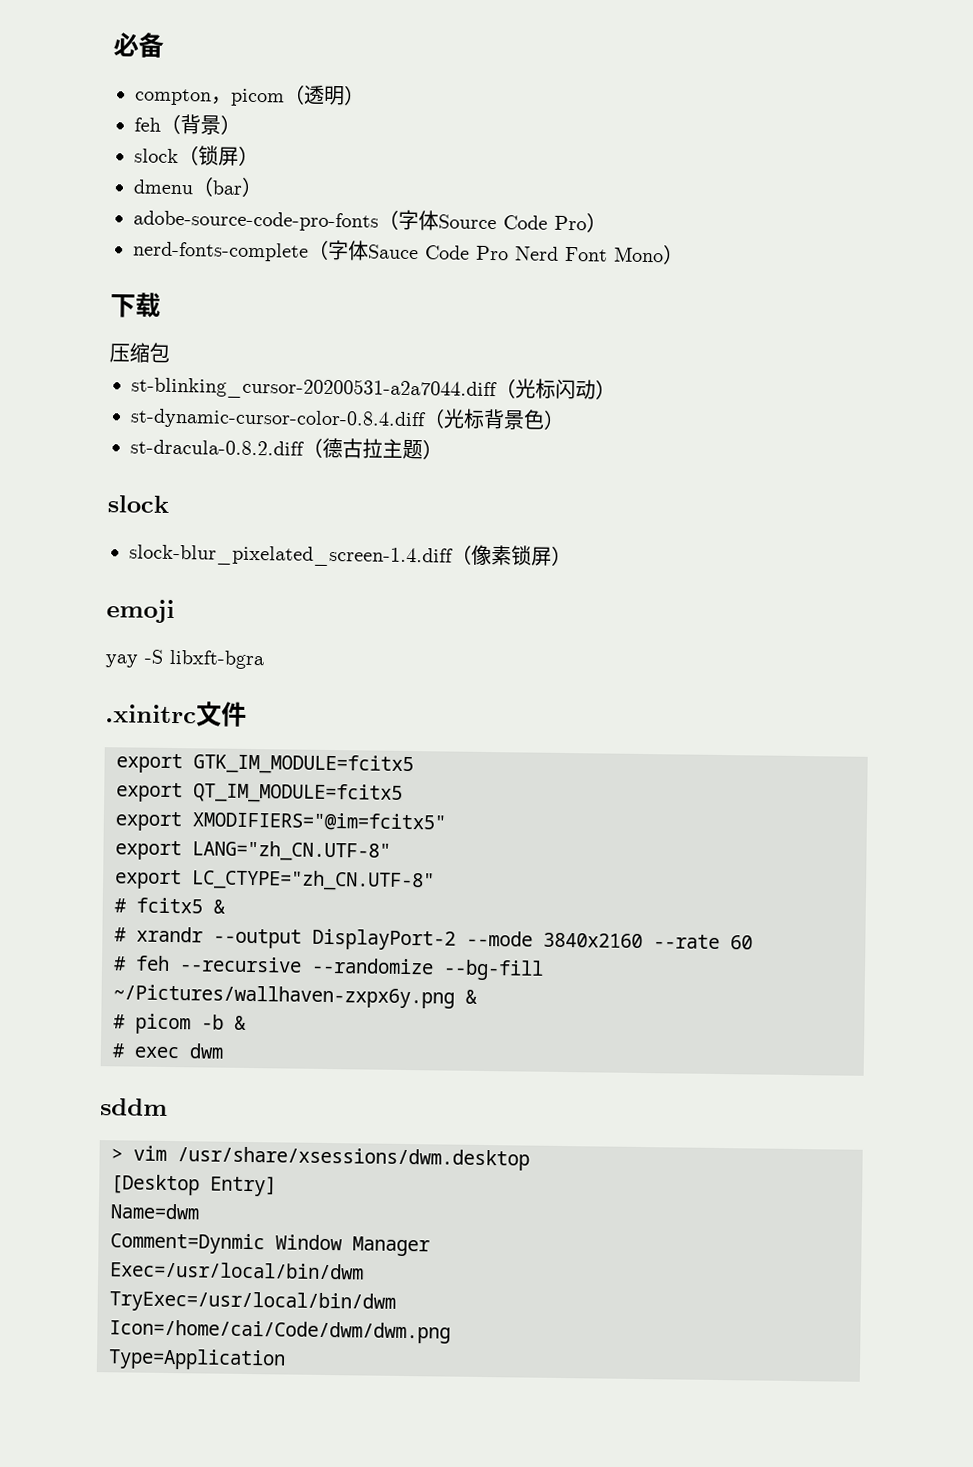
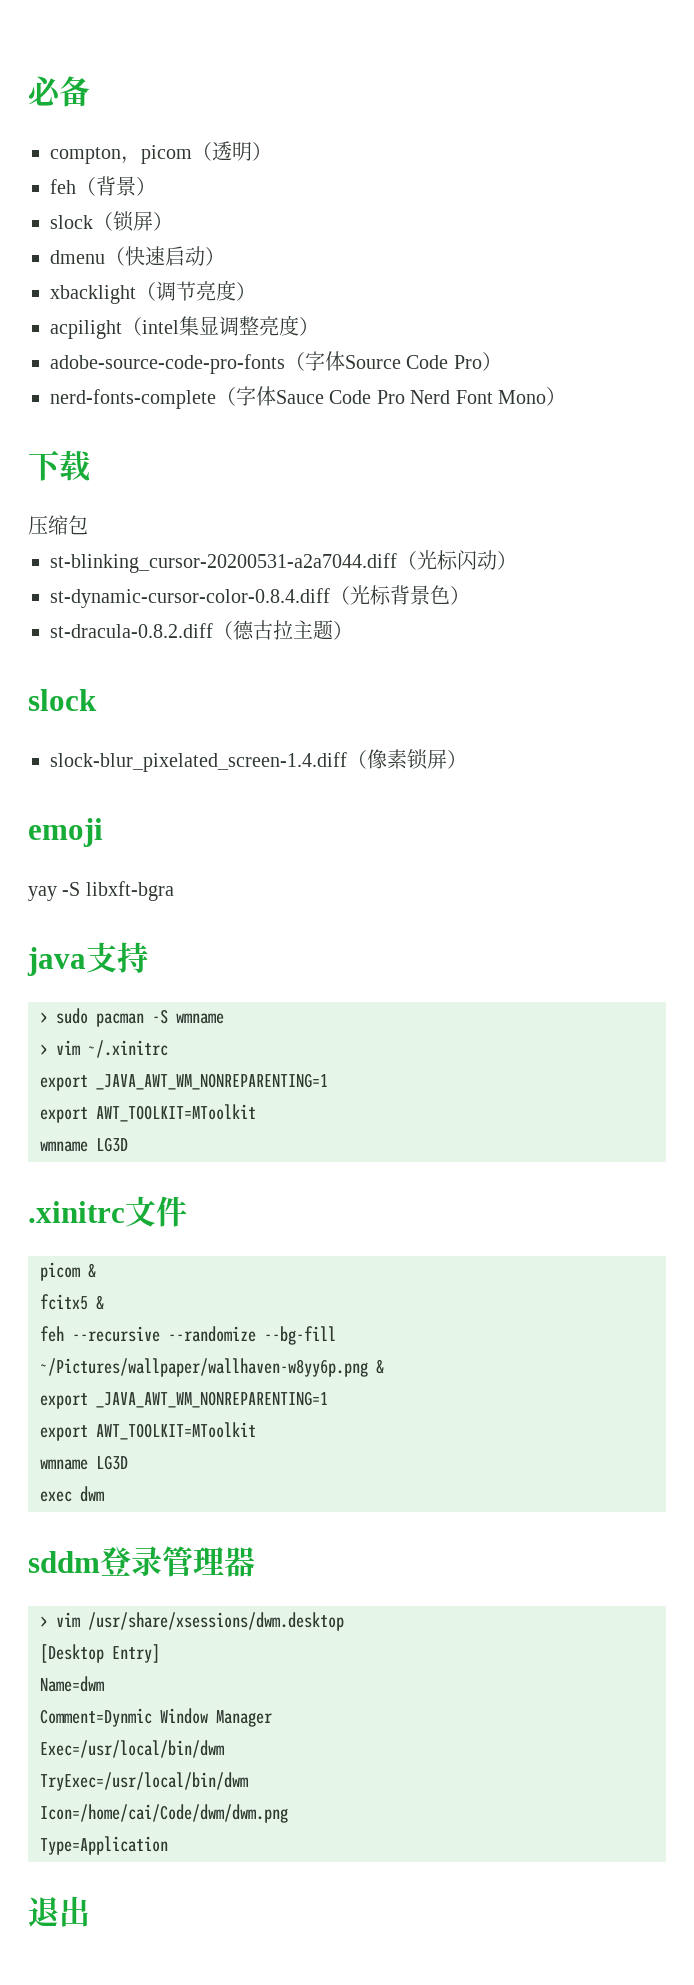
- dmenu（bar）
+ dmenu（快速启动）
+ xbacklight（调节亮度）
+ acpilight（intel集显调整亮度）
+ java支持
+ > sudo pacman -S wmname
+ > vim ~/.xinitrc
+ export _JAVA_AWT_WM_NONREPARENTING=1
+ export AWT_TOOLKIT=MToolkit
+ wmname LG3D
  .xinitrc文件
- export GTK_IM_MODULE=fcitx5
- export QT_IM_MODULE=fcitx5
- export XMODIFIERS="@im=fcitx5"
- export LANG="zh_CN.UTF-8"
- export LC_CTYPE="zh_CN.UTF-8"
- # fcitx5 &
- # xrandr --output DisplayPort-2 --mode 3840x2160 --rate 60
- # feh --recursive --randomize --bg-fill ~/Pictures/wallhaven-zxpx6y.png &
- # picom -b &
- # exec dwm
+ picom &
+ fcitx5 &
+ feh --recursive --randomize --bg-fill ~/Pictures/wallpaper/wallhaven-w8yy6p.png &
+ export _JAVA_AWT_WM_NONREPARENTING=1
+ export AWT_TOOLKIT=MToolkit
+ wmname LG3D
+ exec dwm
- sddm
+ sddm登录管理器
+ 退出

